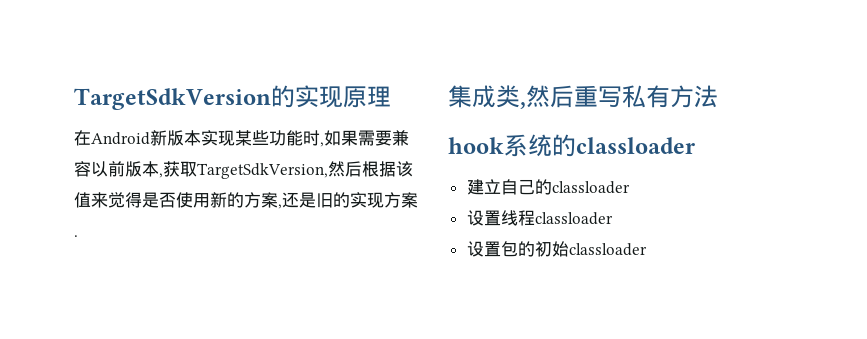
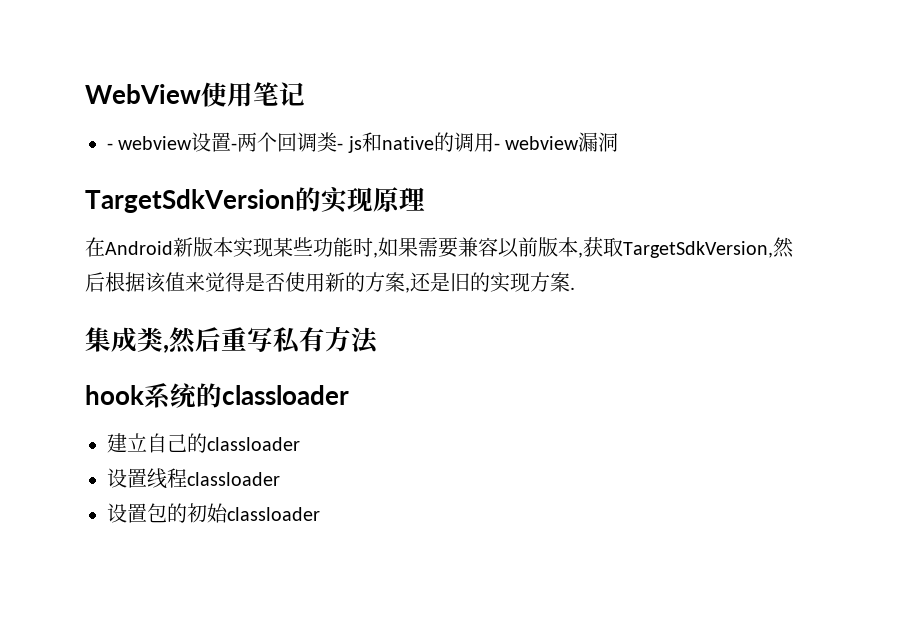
+ WebView使用笔记
+ - webview设置-两个回调类- js和native的调用- webview漏洞

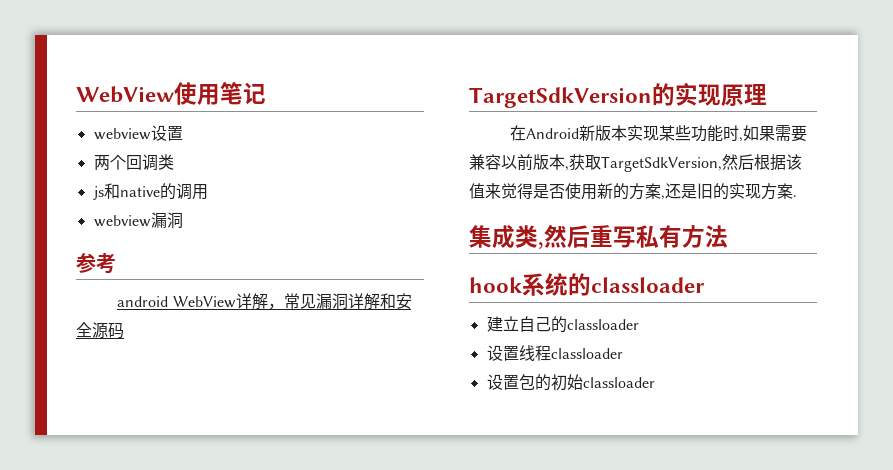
- - webview设置-两个回调类- js和native的调用- webview漏洞
+ webview设置
+ 两个回调类
+ js和native的调用
+ webview漏洞
+ 参考
+ android WebView详解，常见漏洞详解和安全源码

